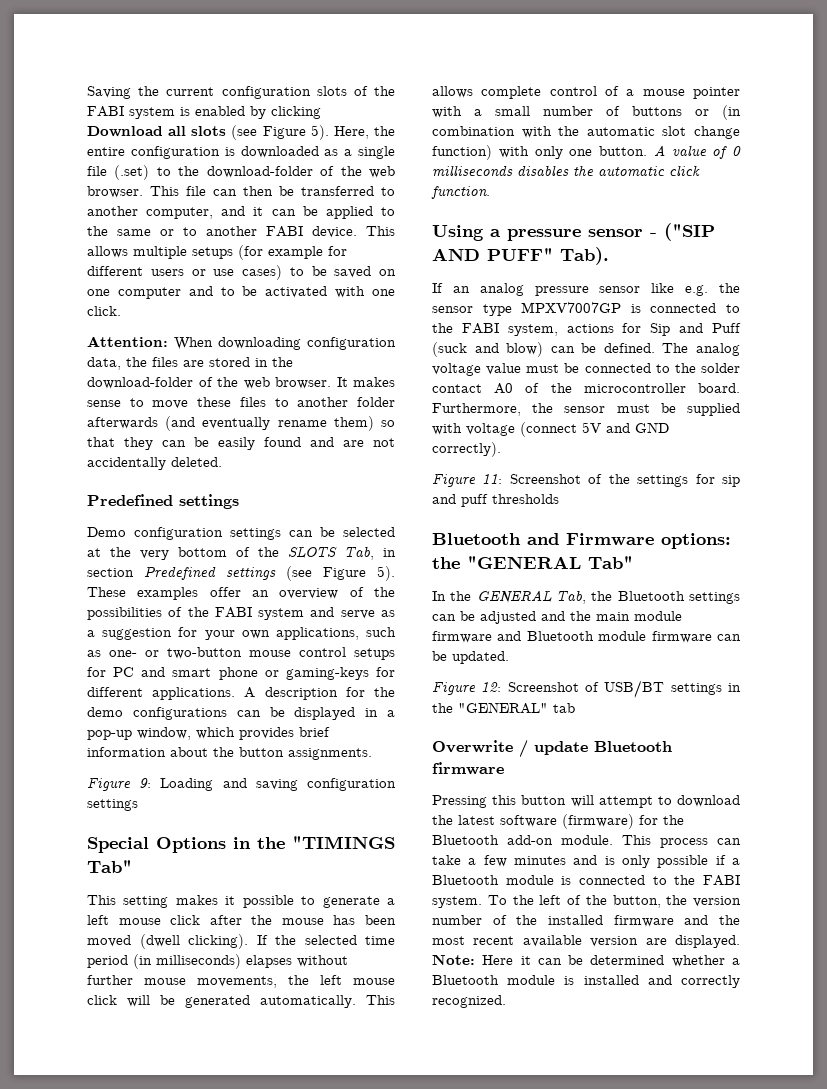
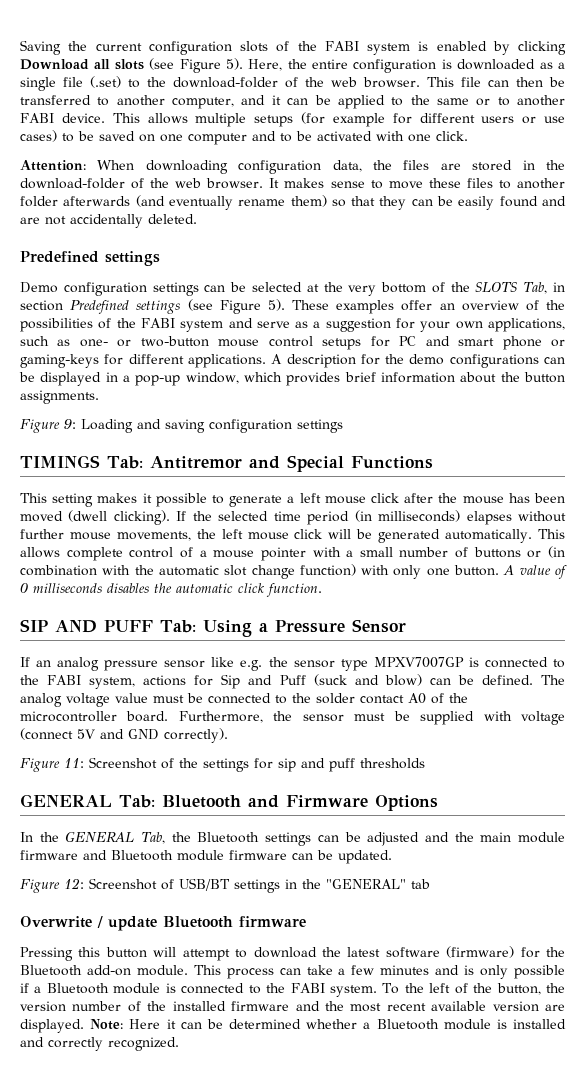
- Special Options in the "TIMINGS Tab"
+ TIMINGS Tab: Antitremor and Special Functions
- Using a pressure sensor - ("SIP AND PUFF" Tab).
+ SIP AND PUFF Tab: Using a Pressure Sensor
- Bluetooth and Firmware options: the "GENERAL Tab"
+ GENERAL Tab: Bluetooth and Firmware Options

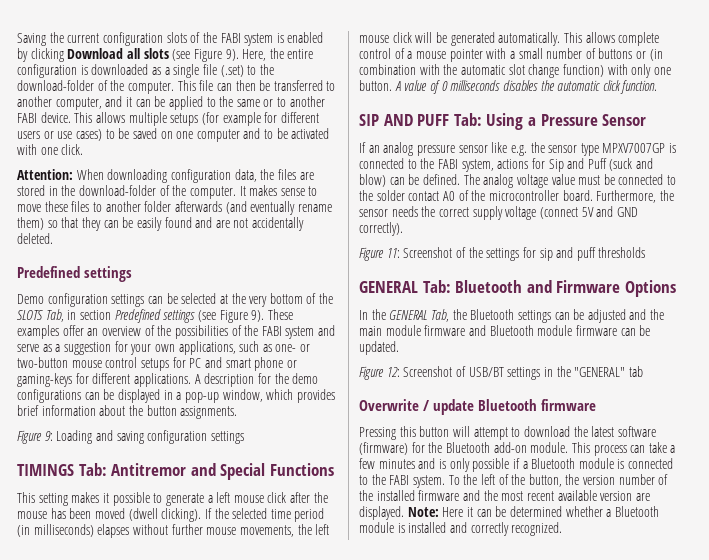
- Saving the current configuration slots of the FABI system is enabled by clicking Download all slots (see Figure 5).
+ Saving the current configuration slots of the FABI system is enabled by clicking Download all slots (see Figure 9).
- Here, the entire configuration is downloaded as a single file (.set) to the download-folder of the web browser.
+ Here, the entire configuration is downloaded as a single file (.set) to the download-folder of the computer.
- Attention: When downloading configuration data, the files are stored in the download-folder of the web browser.
+ Attention: When downloading configuration data, the files are stored in the download-folder of the computer.
- Demo configuration settings can be selected at the very bottom of the SLOTS Tab, in section Predefined settings (see Figure 5).
+ Demo configuration settings can be selected at the very bottom of the SLOTS Tab, in section Predefined settings (see Figure 9).
- Furthermore, the sensor must be supplied with voltage (connect 5V and GND correctly).
+ Furthermore, the sensor needs the correct supply voltage (connect 5V and GND correctly).

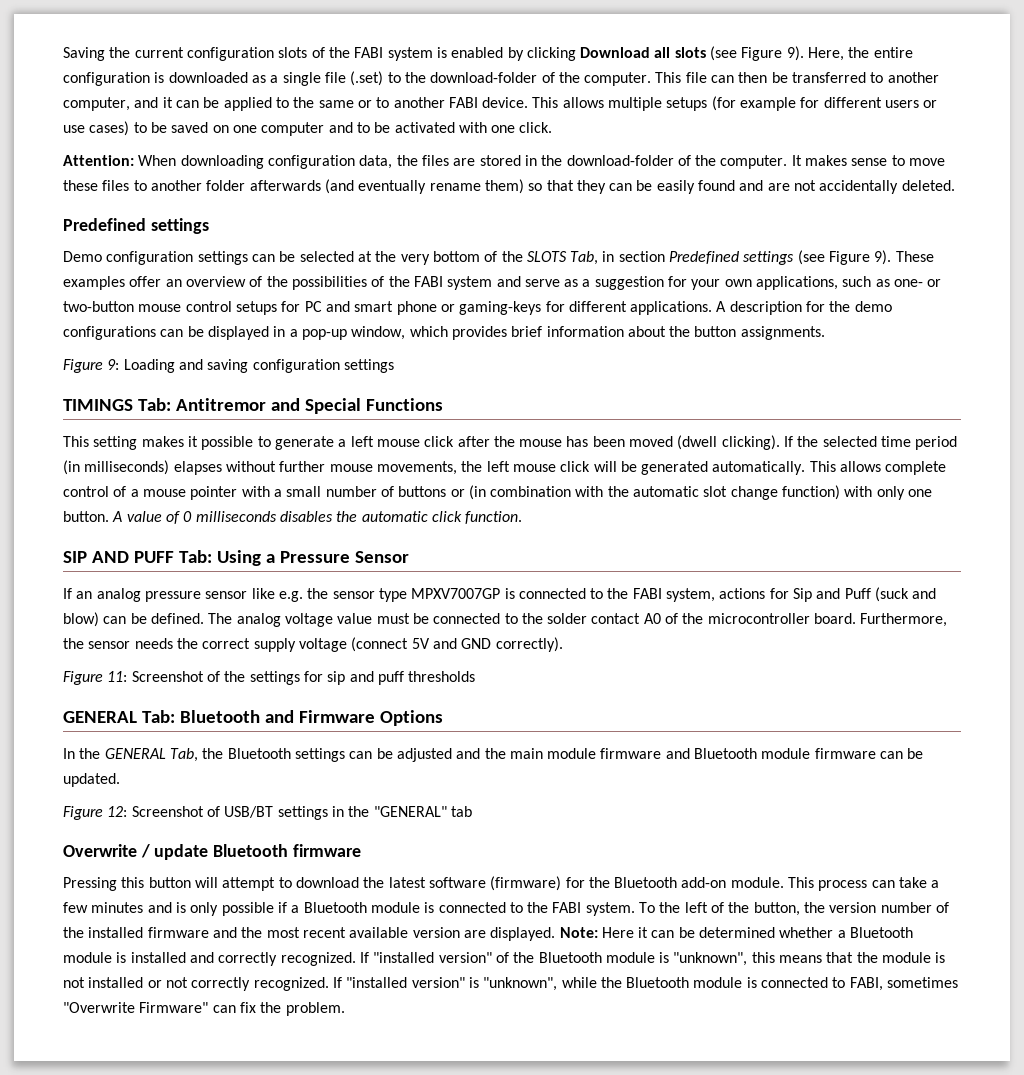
+ If "installed version" of the Bluetooth module is "unknown", this means that the module is not installed or not correctly recognized. If "installed version" is "unknown", while the Bluetooth module is connected to FABI, sometimes "Overwrite Firmware" can fix the problem.

